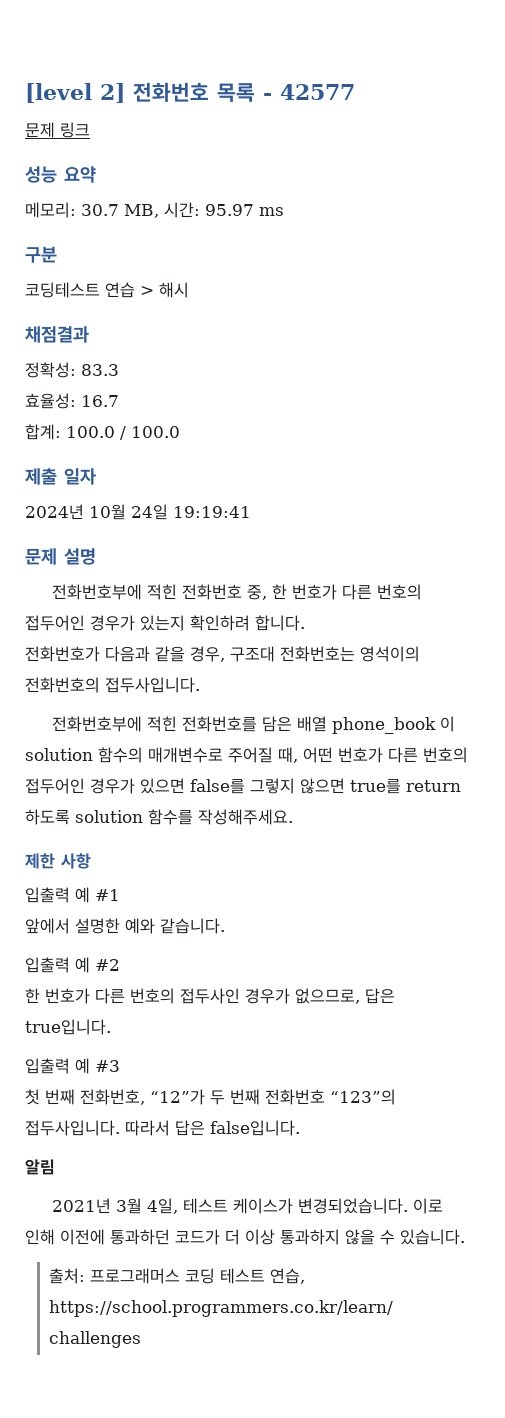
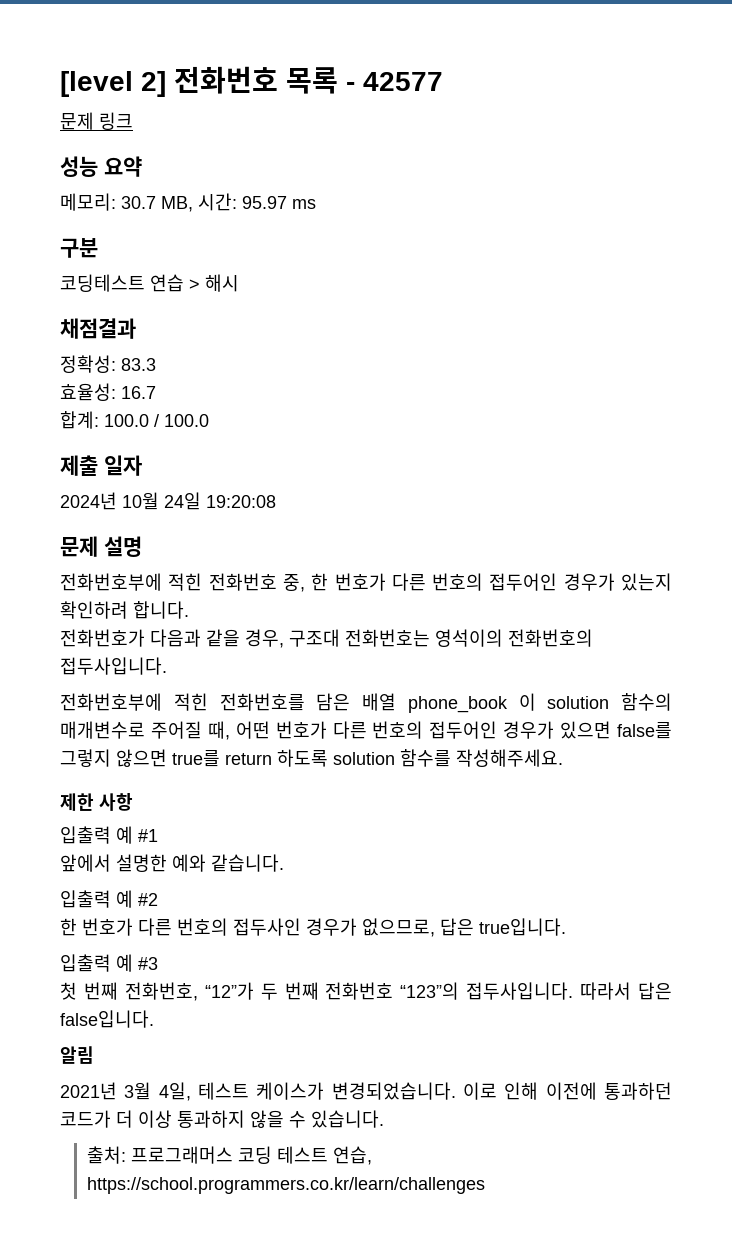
- 2024년 10월 24일 19:19:41
+ 2024년 10월 24일 19:20:08

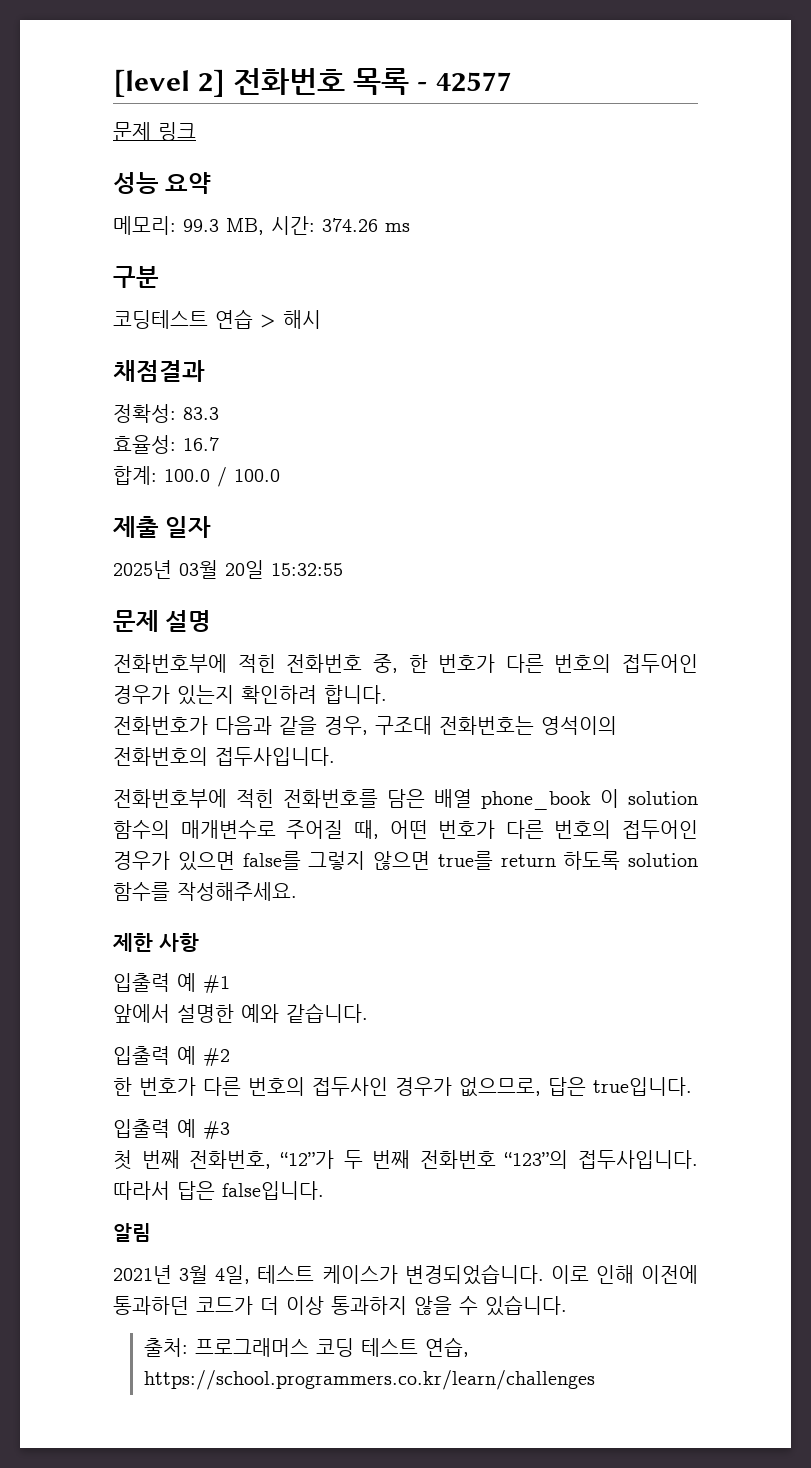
- 메모리: 30.7 MB, 시간: 95.97 ms
+ 메모리: 99.3 MB, 시간: 374.26 ms
- 2024년 10월 24일 19:20:08
+ 2025년 03월 20일 15:32:55

